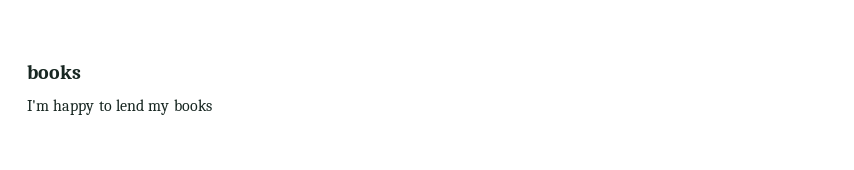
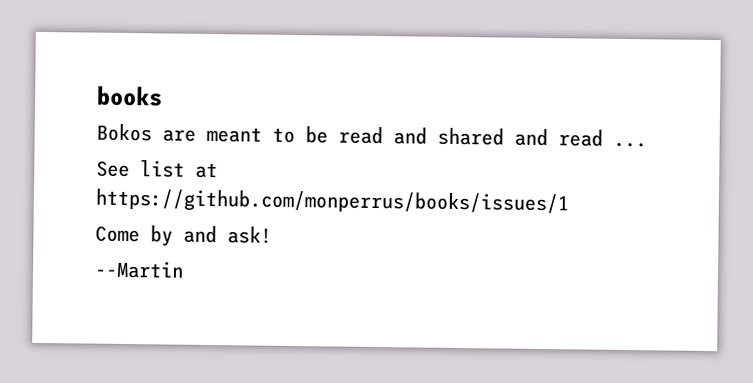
- I'm happy to lend my books
+ Bokos are meant to be read and shared and read ...
+ See list at https://github.com/monperrus/books/issues/1
+ Come by and ask!
+ --Martin

